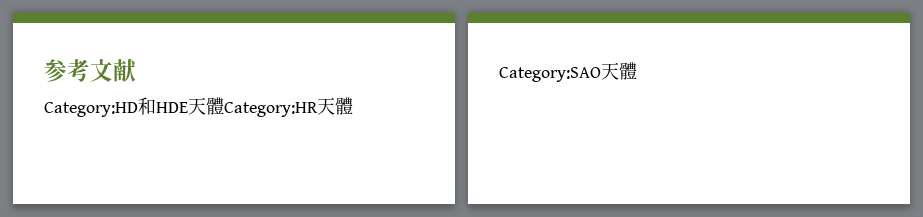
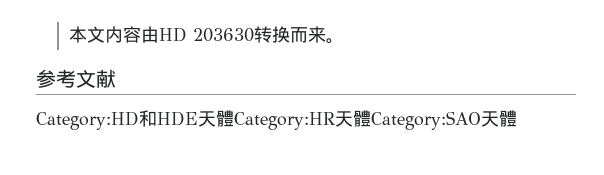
+ 本文内容由HD 203630转换而来。

